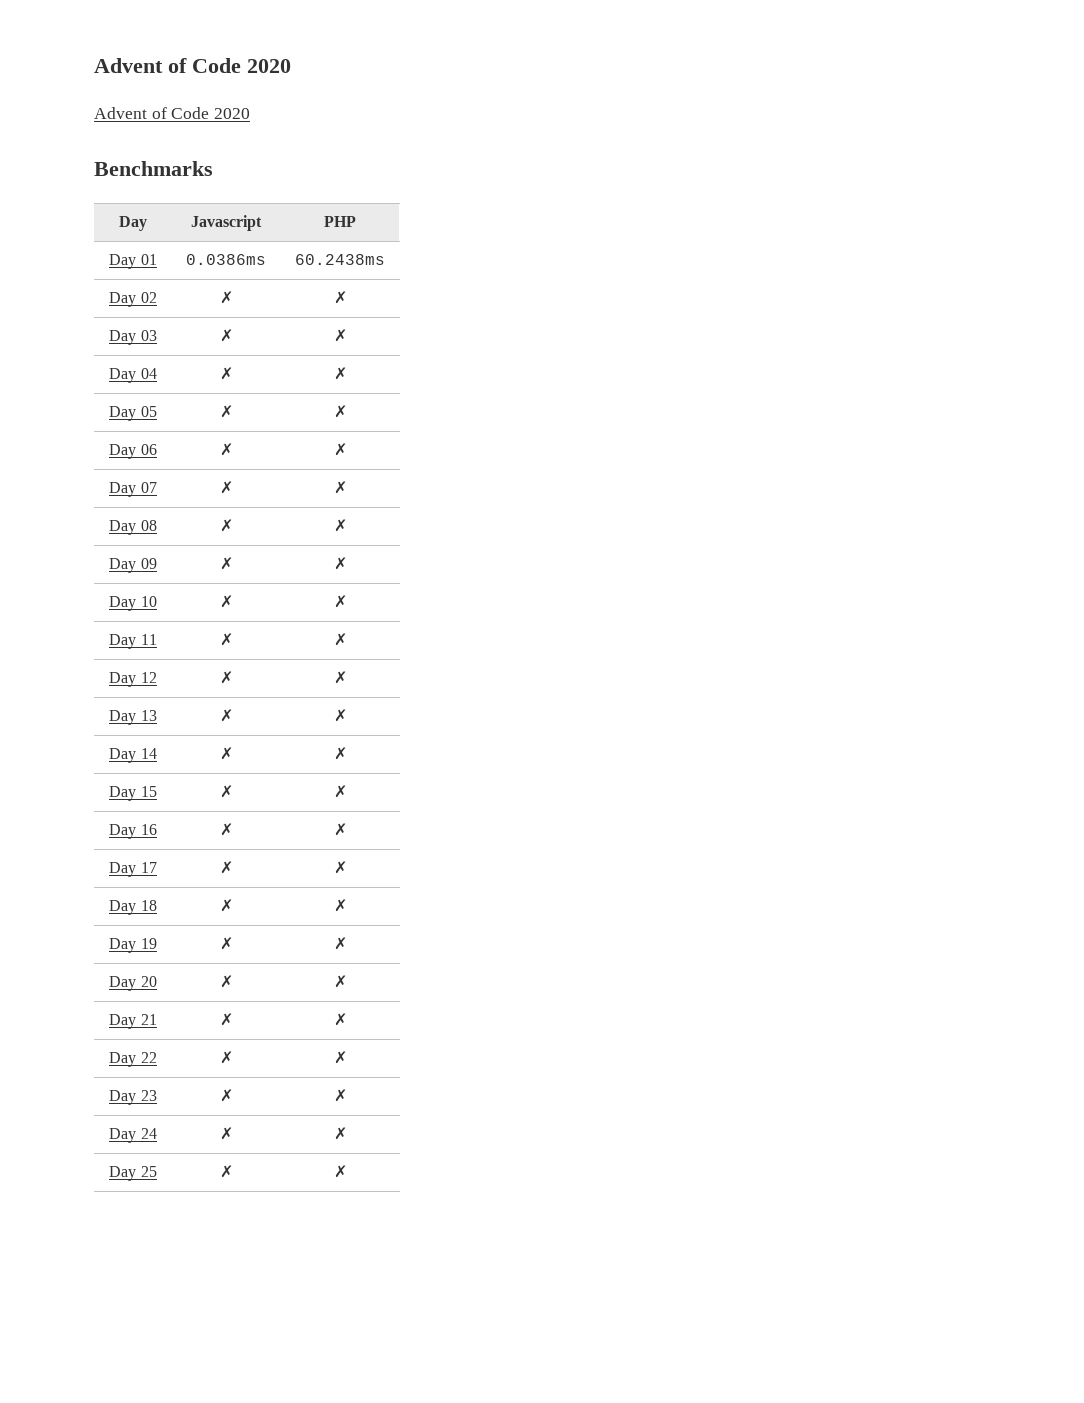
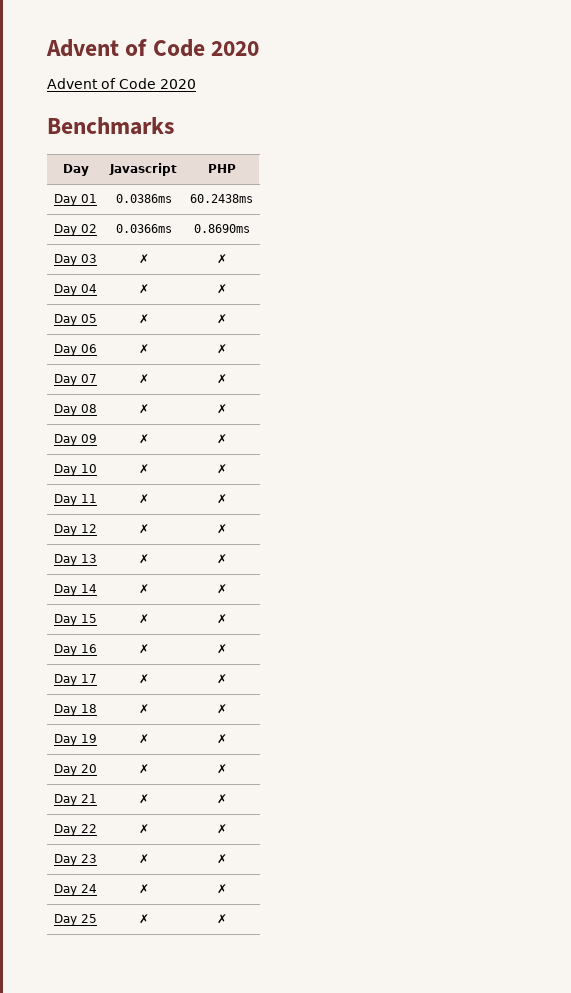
- Day 02 | ✗ | ✗
+ Day 02 | 0.0366ms | 0.8690ms

